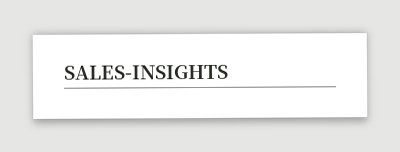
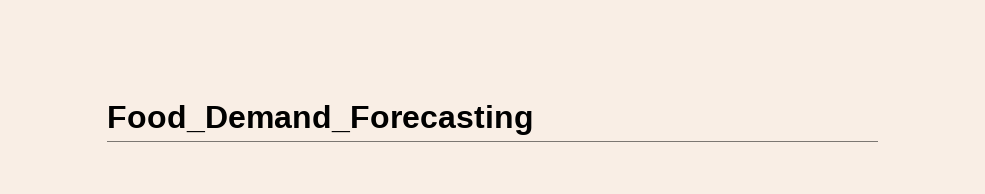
- SALES-INSIGHTS
+ Food_Demand_Forecasting

